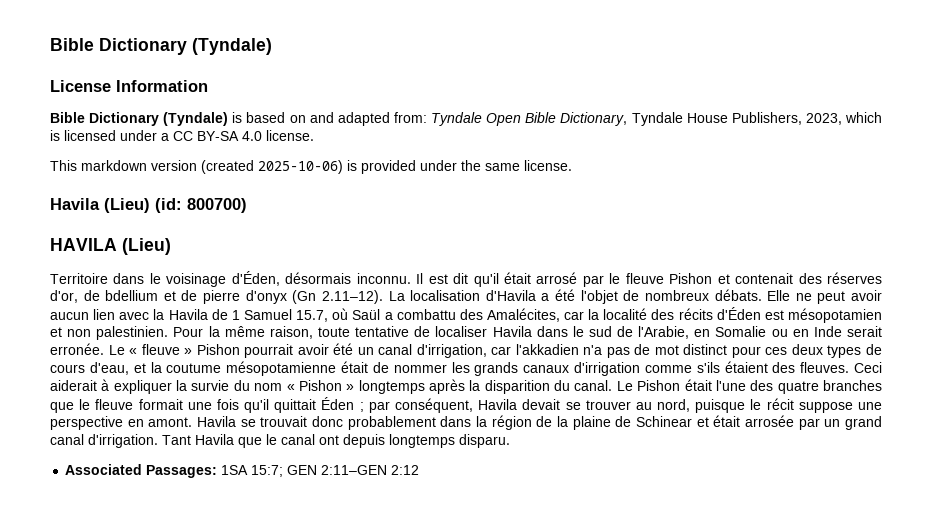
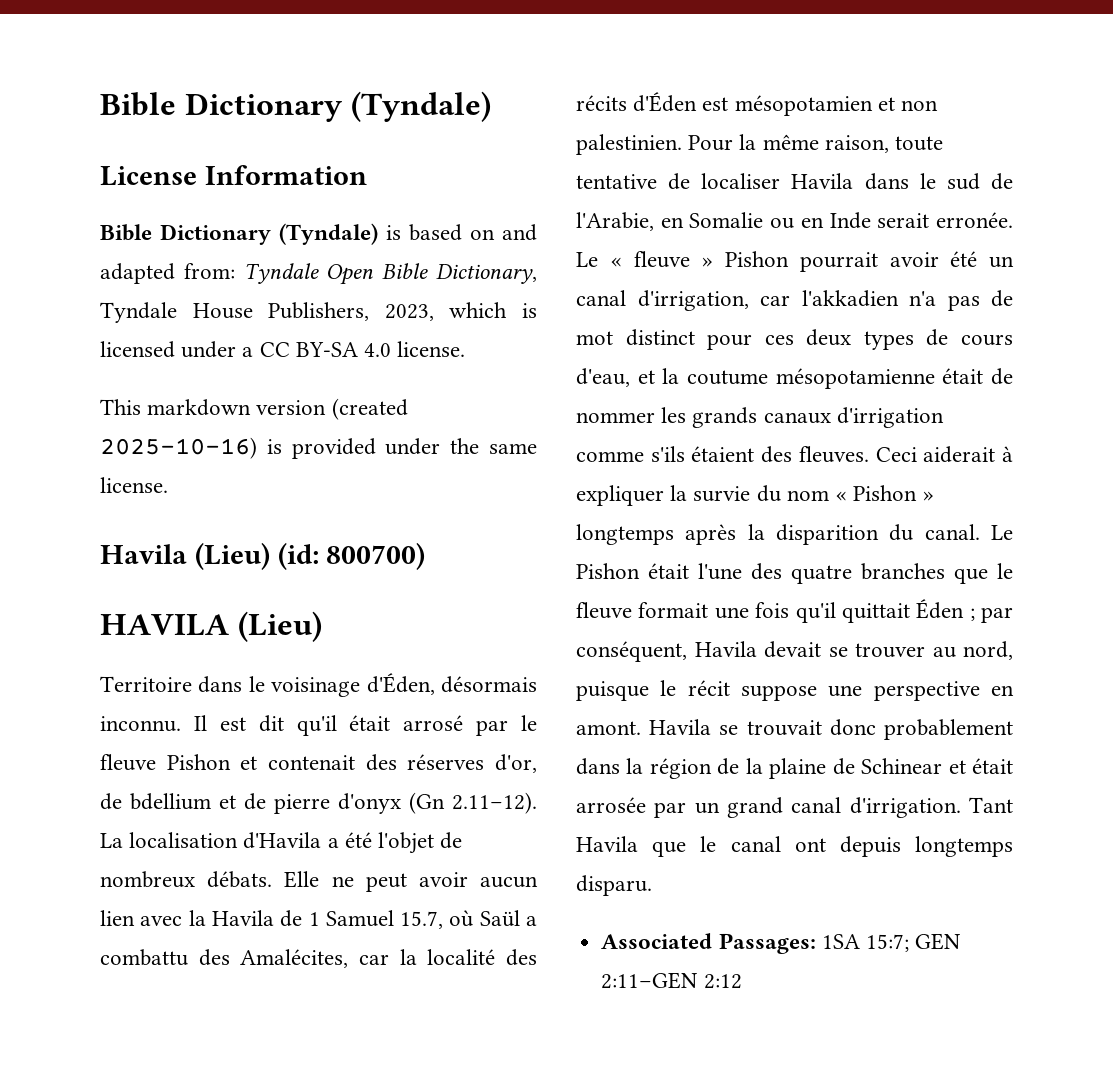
- This markdown version (created 2025-10-06) is provided under the same license.
+ This markdown version (created 2025-10-16) is provided under the same license.

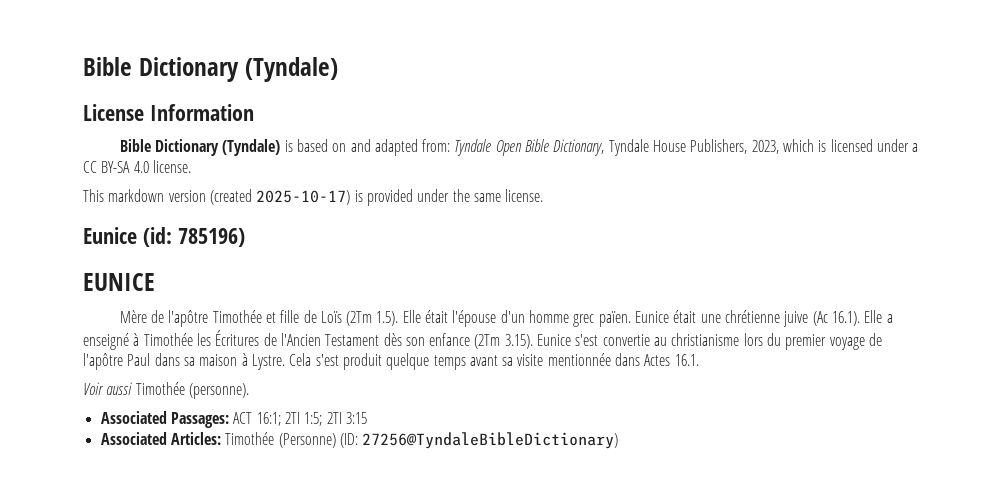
- This markdown version (created 2025-10-16) is provided under the same license.
+ This markdown version (created 2025-10-17) is provided under the same license.
- Havila (Lieu) (id: 800700)
- HAVILA (Lieu)
- Territoire dans le voisinage d'Éden, désormais inconnu. Il est dit qu'il était arrosé par le fleuve Pishon et contenait des réserves d'or, de bdellium et de pierre d'onyx (Gn 2.11–12). La localisation d'Havila a été l'objet de nombreux débats. Elle ne peut avoir aucun lien avec la Havila de 1 Samuel 15.7, où Saül a combattu des Amalécites, car la localité des récits d'Éden est mésopotamien et non palestinien. Pour la même raison, toute tentative de localiser Havila dans le sud de l'Arabie, en Somalie ou en Inde serait erronée. Le « fleuve » Pishon pourrait avoir été un canal d'irrigation, car l'akkadien n'a pas de mot distinct pour ces deux types de cours d'eau, et la coutume mésopotamienne était de nommer les grands canaux d'irrigation comme s'ils étaient des fleuves. Ceci aiderait à expliquer la survie du nom « Pishon » longtemps après la disparition du canal. Le Pishon était l'une des quatre branches que le fleuve formait une fois qu'il quittait Éden ; par conséquent, Havila devait se trouver au nord, puisque le récit suppose une perspective en amont. Havila se trouvait donc probablement dans la région de la plaine de Schinear et était arrosée par un grand canal d'irrigation. Tant Havila que le canal ont depuis longtemps disparu.
- Associated Passages: 1SA 15:7; GEN 2:11–GEN 2:12
+ Eunice (id: 785196)
+ EUNICE
+ Mère de l'apôtre Timothée et fille de Loïs (2Tm 1.5). Elle était l'épouse d'un homme grec païen. Eunice était une chrétienne juive (Ac 16.1). Elle a enseigné à Timothée les Écritures de l'Ancien Testament dès son enfance (2Tm 3.15). Eunice s'est convertie au christianisme lors du premier voyage de l'apôtre Paul dans sa maison à Lystre. Cela s'est produit quelque temps avant sa visite mentionnée dans Actes 16.1.
+ Voir aussi Timothée (personne).
+ Associated Passages: ACT 16:1; 2TI 1:5; 2TI 3:15
+ Associated Articles: Timothée (Personne) (ID: 27256@TyndaleBibleDictionary)

